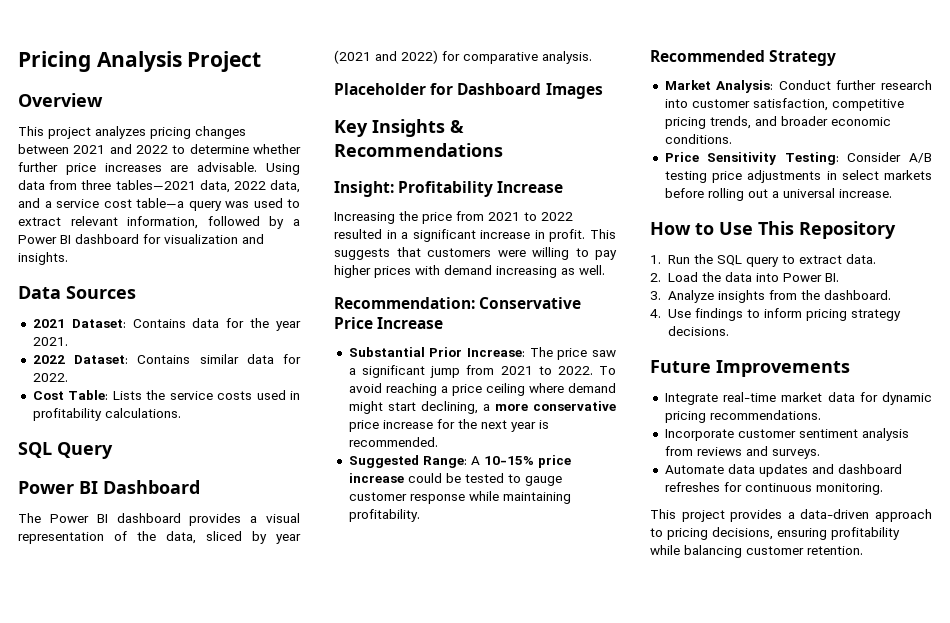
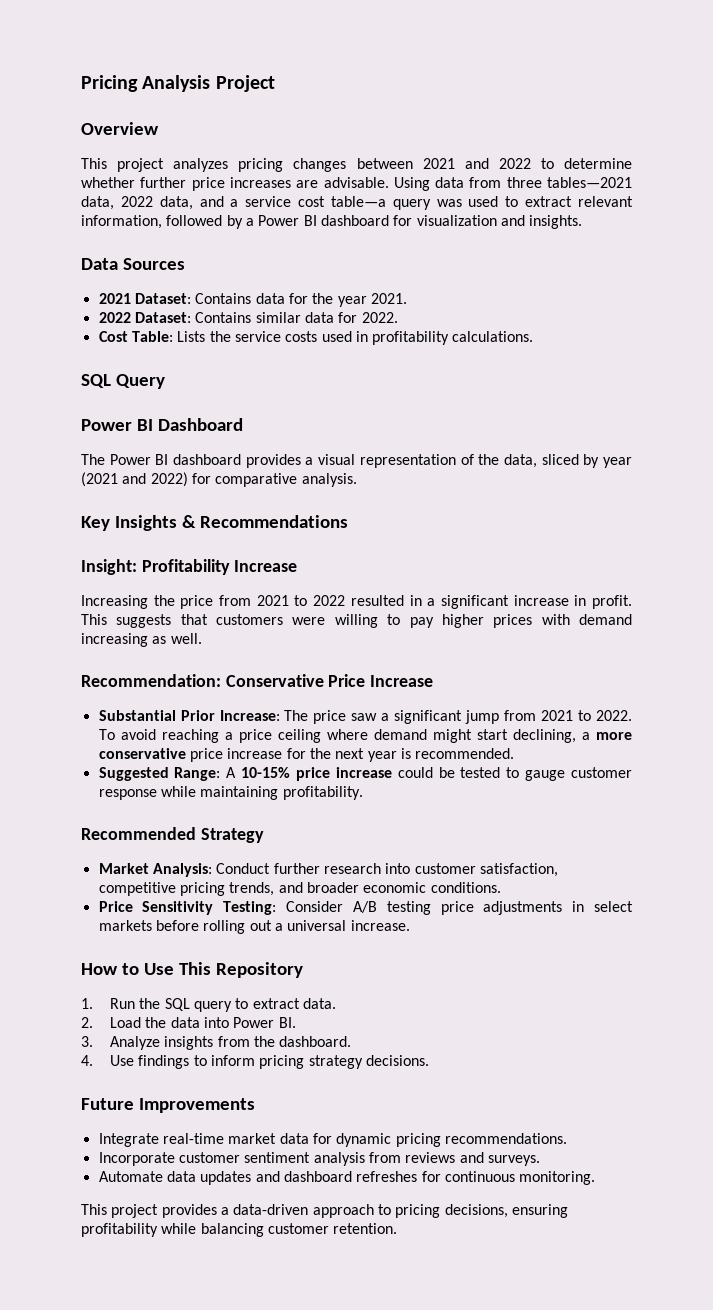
- Placeholder for Dashboard Images

